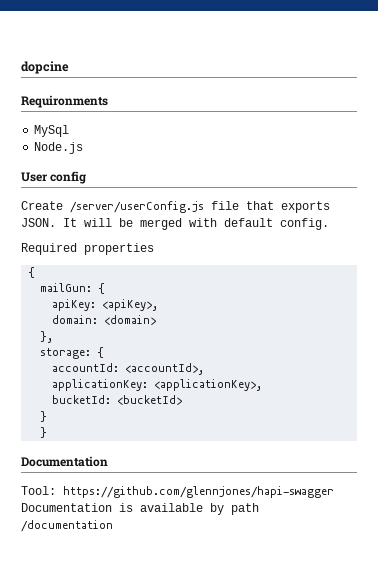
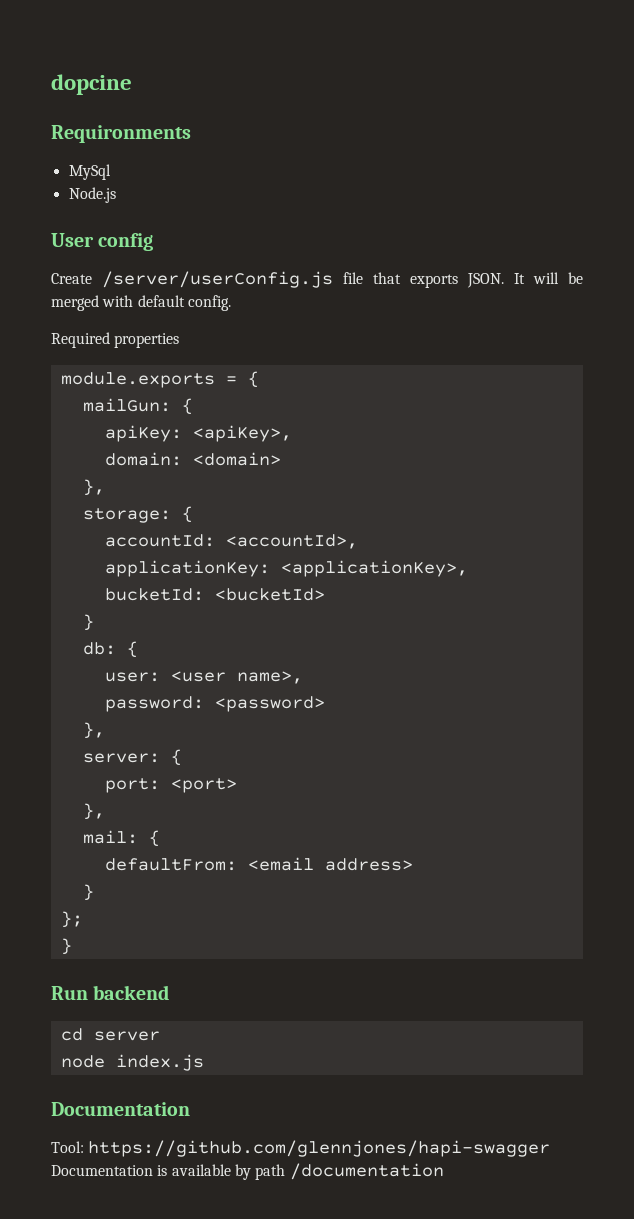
  Required properties
- {
+ module.exports = {
  bucketId: <bucketId>
  }
+ db: {
+ user: <user name>,
+ password: <password>
+ },
+ server: {
+ port: <port>
+ },
+ mail: {
+ defaultFrom: <email address>
  }
+ };
+ }
+ Run backend
+ cd server
+ node index.js

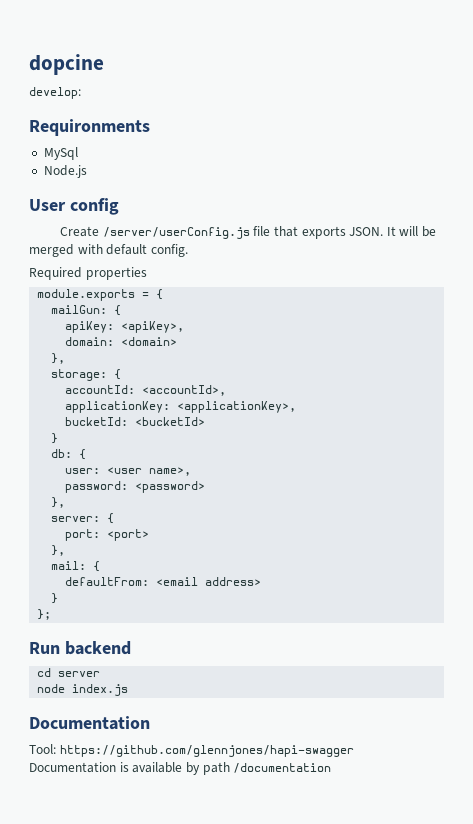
+ develop:
  };
- }

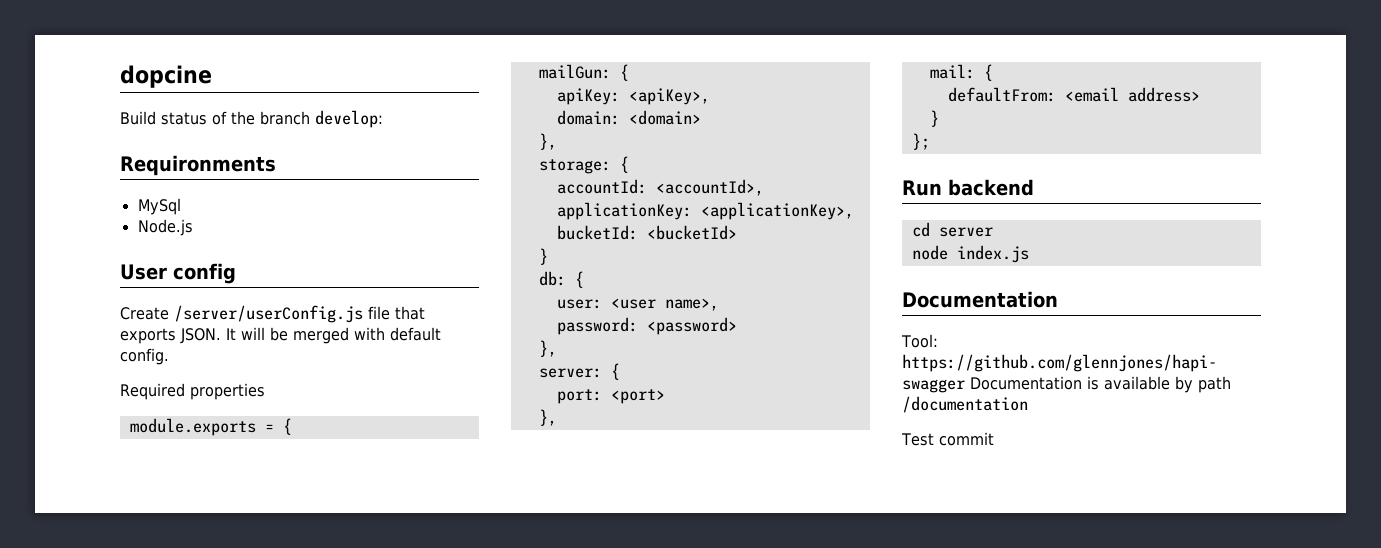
- develop:
+ Build status of the branch develop:
+ Test commit

